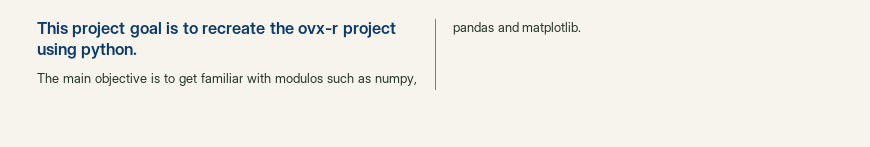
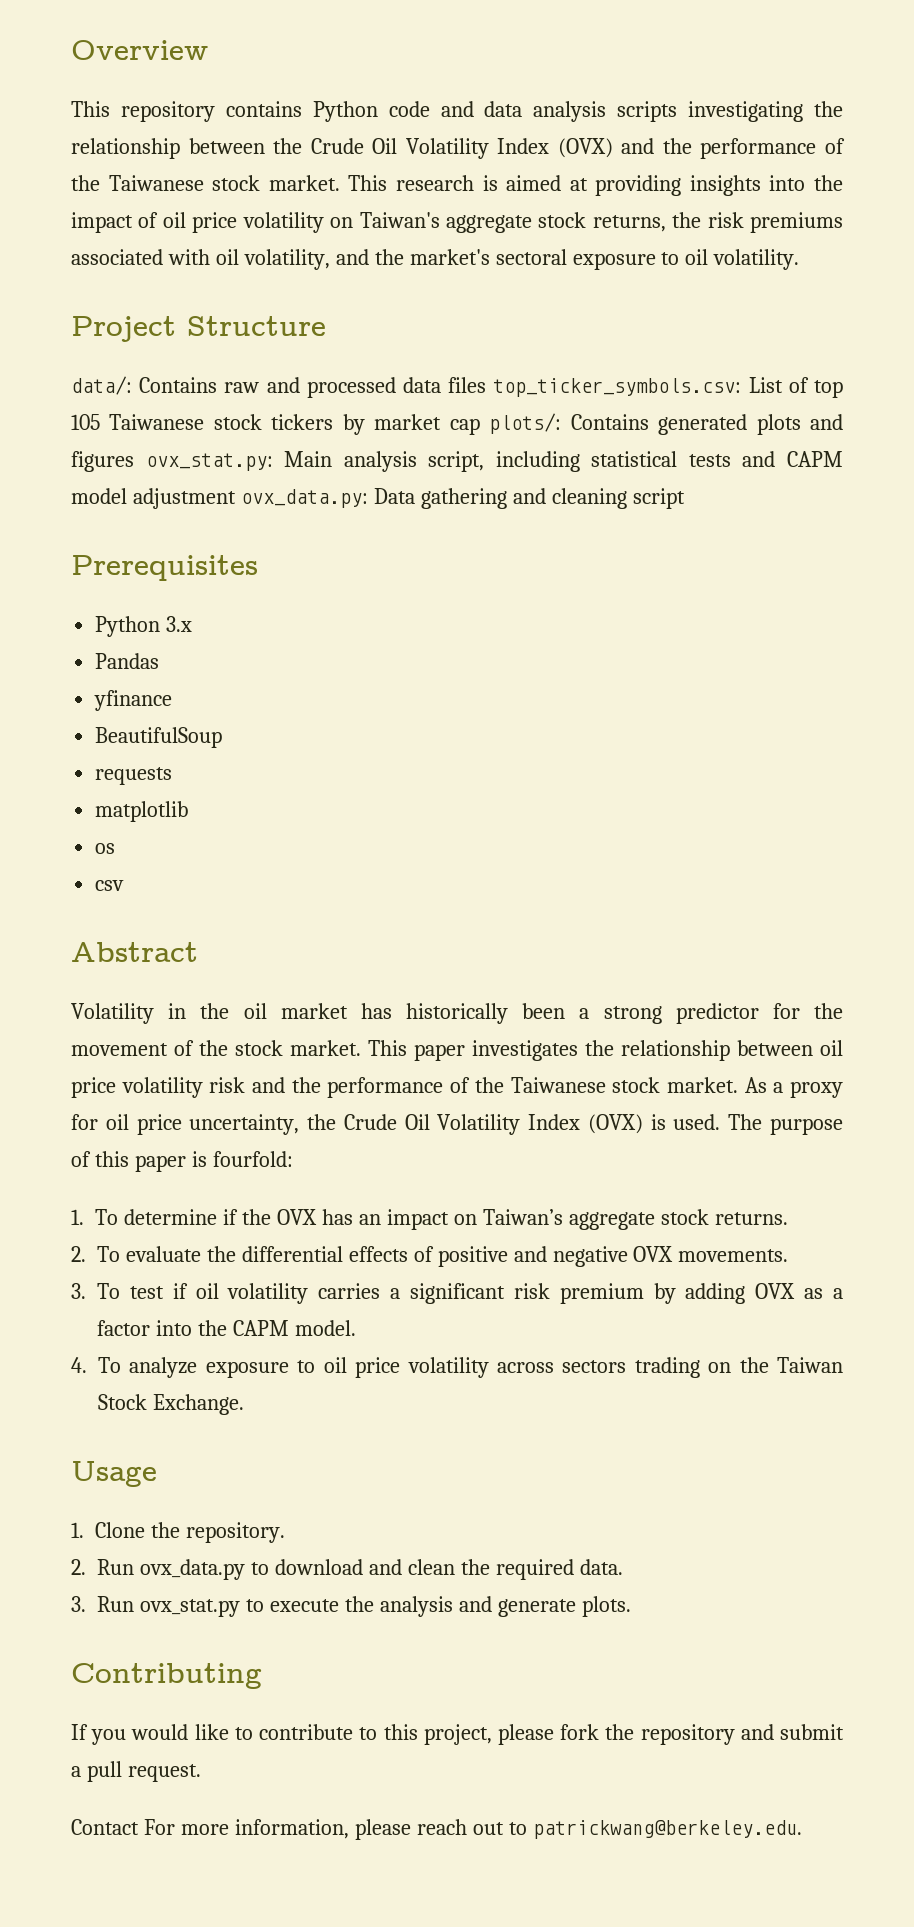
- This project goal is to recreate the ovx-r project using python.
- The main objective is to get familiar with modulos such as numpy, pandas and matplotlib.
+ Overview
+ This repository contains Python code and data analysis scripts investigating the relationship between the Crude Oil Volatility Index (OVX) and the performance of the Taiwanese stock market. This research is aimed at providing insights into the impact of oil price volatility on Taiwan's aggregate stock returns, the risk premiums associated with oil volatility, and the market's sectoral exposure to oil volatility.
+ Project Structure
+ data/: Contains raw and processed data files top_ticker_symbols.csv: List of top 105 Taiwanese stock tickers by market cap plots/: Contains generated plots and figures ovx_stat.py: Main analysis script, including statistical tests and CAPM model adjustment ovx_data.py: Data gathering and cleaning script
+ Prerequisites
+ Python 3.x
+ Pandas
+ yfinance
+ BeautifulSoup
+ requests
+ matplotlib
+ os
+ csv
+ Abstract
+ Volatility in the oil market has historically been a strong predictor for the movement of the stock market. This paper investigates the relationship between oil price volatility risk and the performance of the Taiwanese stock market. As a proxy for oil price uncertainty, the Crude Oil Volatility Index (OVX) is used. The purpose of this paper is fourfold:
+ 1. To determine if the OVX has an impact on Taiwan’s aggregate stock returns.
+ 2. To evaluate the differential effects of positive and negative OVX movements.
+ 3. To test if oil volatility carries a significant risk premium by adding OVX as a factor into the CAPM model.
+ 4. To analyze exposure to oil price volatility across sectors trading on the Taiwan Stock Exchange.
+ Usage
+ 1. Clone the repository.
+ 2. Run ovx_data.py to download and clean the required data.
+ 3. Run ovx_stat.py to execute the analysis and generate plots.
+ Contributing
+ If you would like to contribute to this project, please fork the repository and submit a pull request.
+ Contact For more information, please reach out to patrickwang@berkeley.edu.

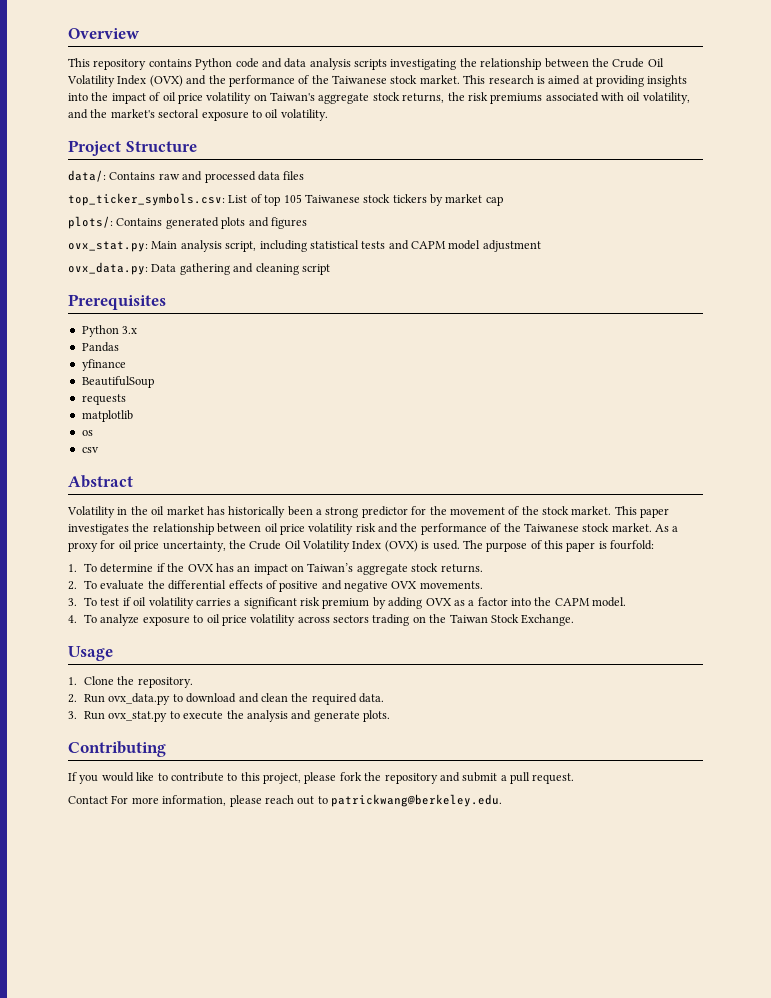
- data/: Contains raw and processed data files top_ticker_symbols.csv: List of top 105 Taiwanese stock tickers by market cap plots/: Contains generated plots and figures ovx_stat.py: Main analysis script, including statistical tests and CAPM model adjustment ovx_data.py: Data gathering and cleaning script
+ data/: Contains raw and processed data files
+ top_ticker_symbols.csv: List of top 105 Taiwanese stock tickers by market cap
+ plots/: Contains generated plots and figures
+ ovx_stat.py: Main analysis script, including statistical tests and CAPM model adjustment
+ ovx_data.py: Data gathering and cleaning script

